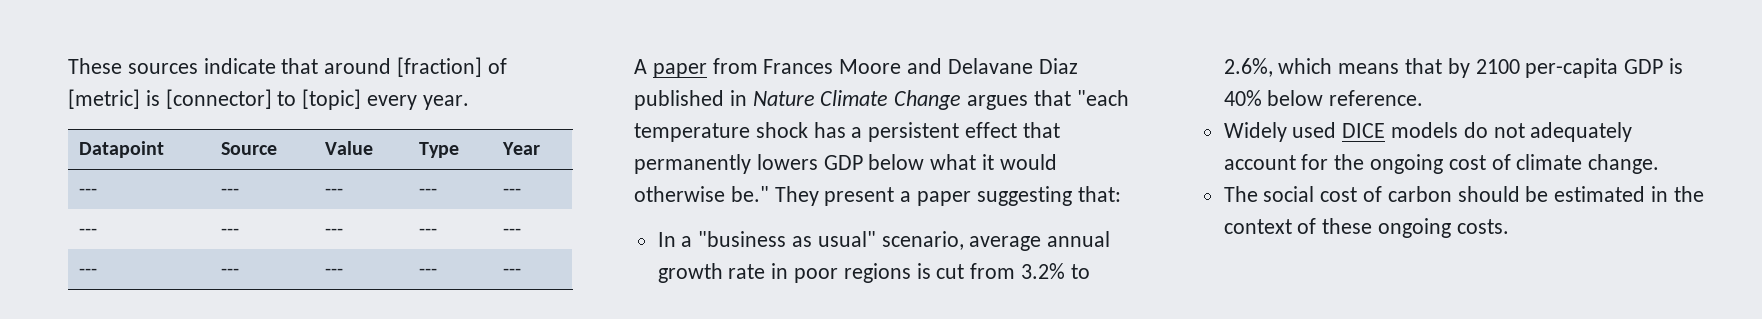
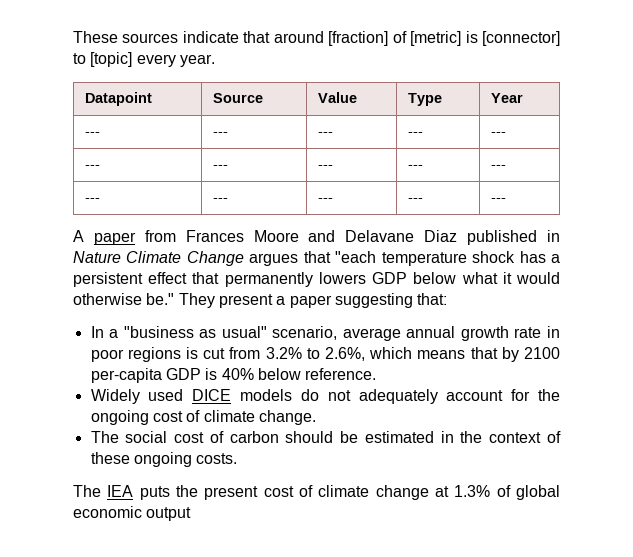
+ The IEA puts the present cost of climate change at 1.3% of global economic output

